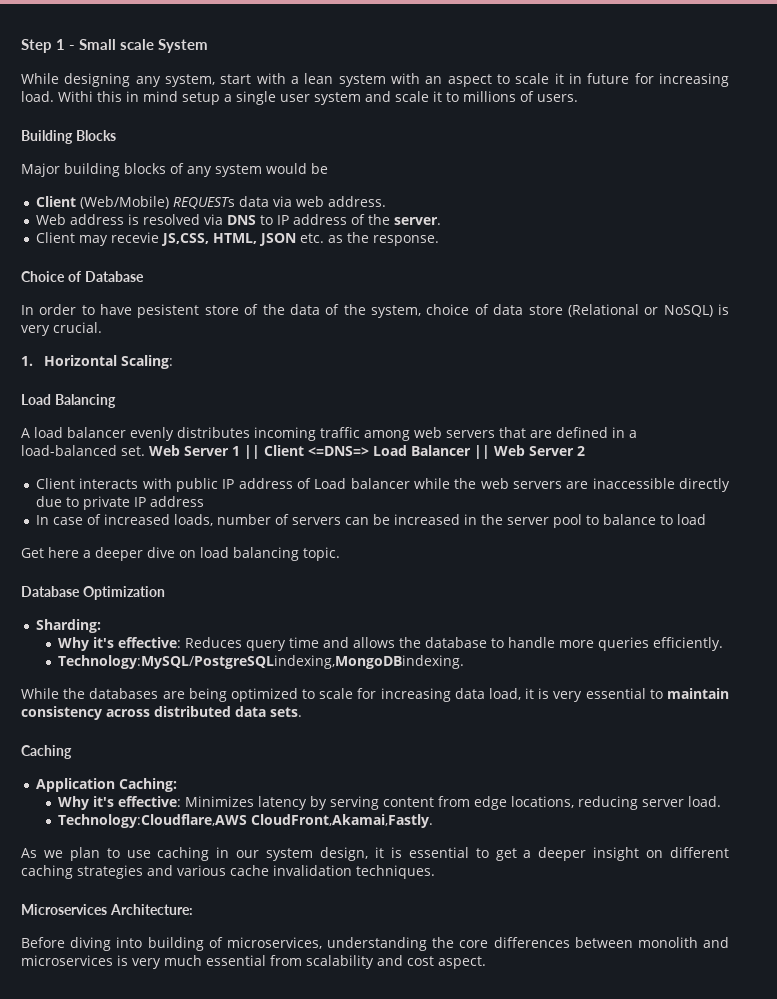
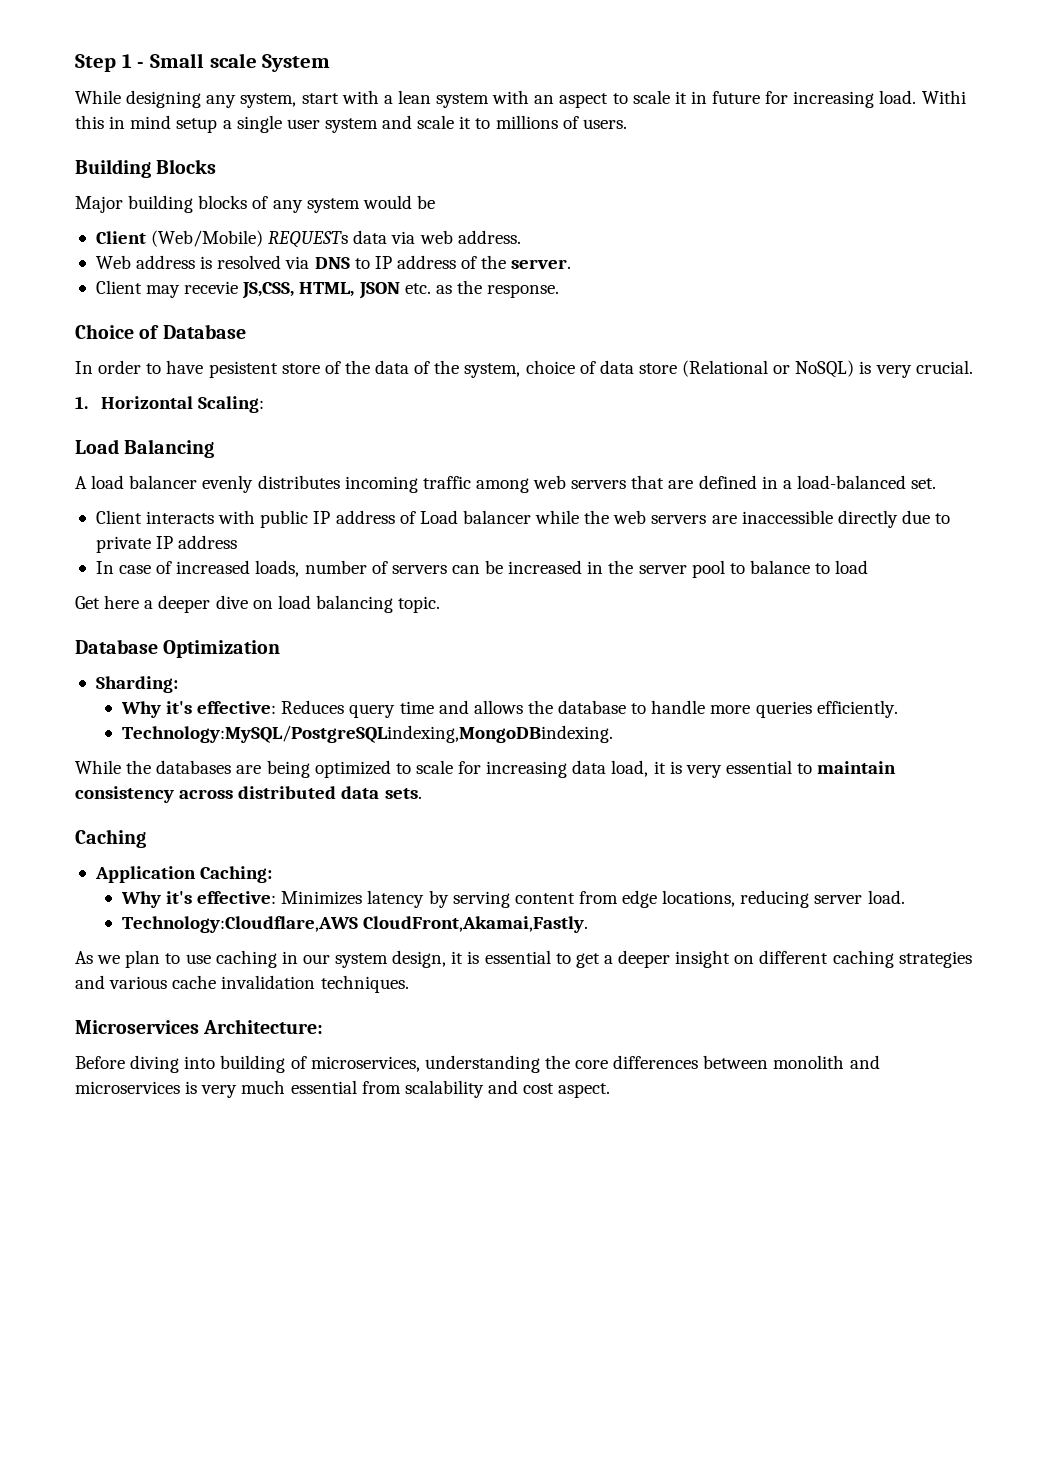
- Web Server 1 || Client <=DNS=> Load Balancer || Web Server 2

